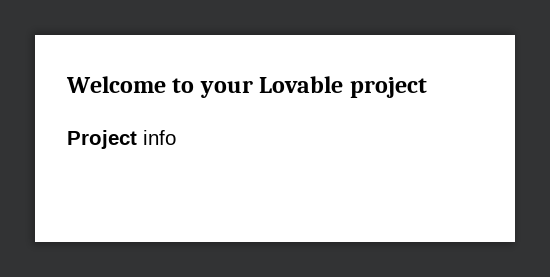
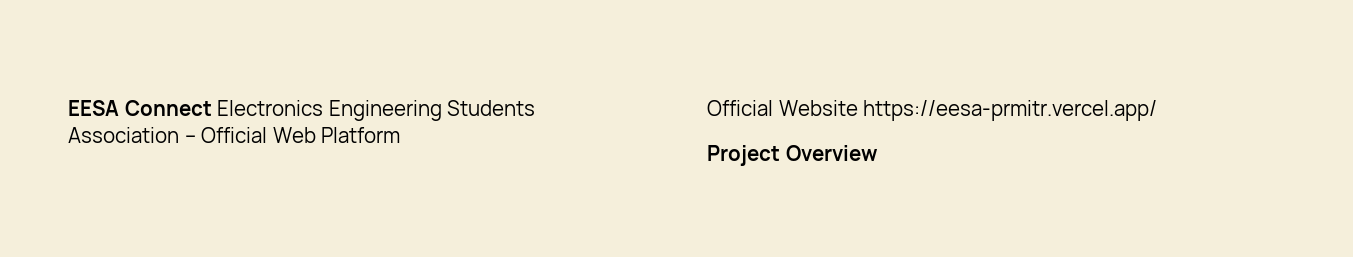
- Welcome to your Lovable project
+ EESA Connect Electronics Engineering Students Association – Official Web Platform
+ Official Website https://eesa-prmitr.vercel.app/
- Project info
+ Project Overview

